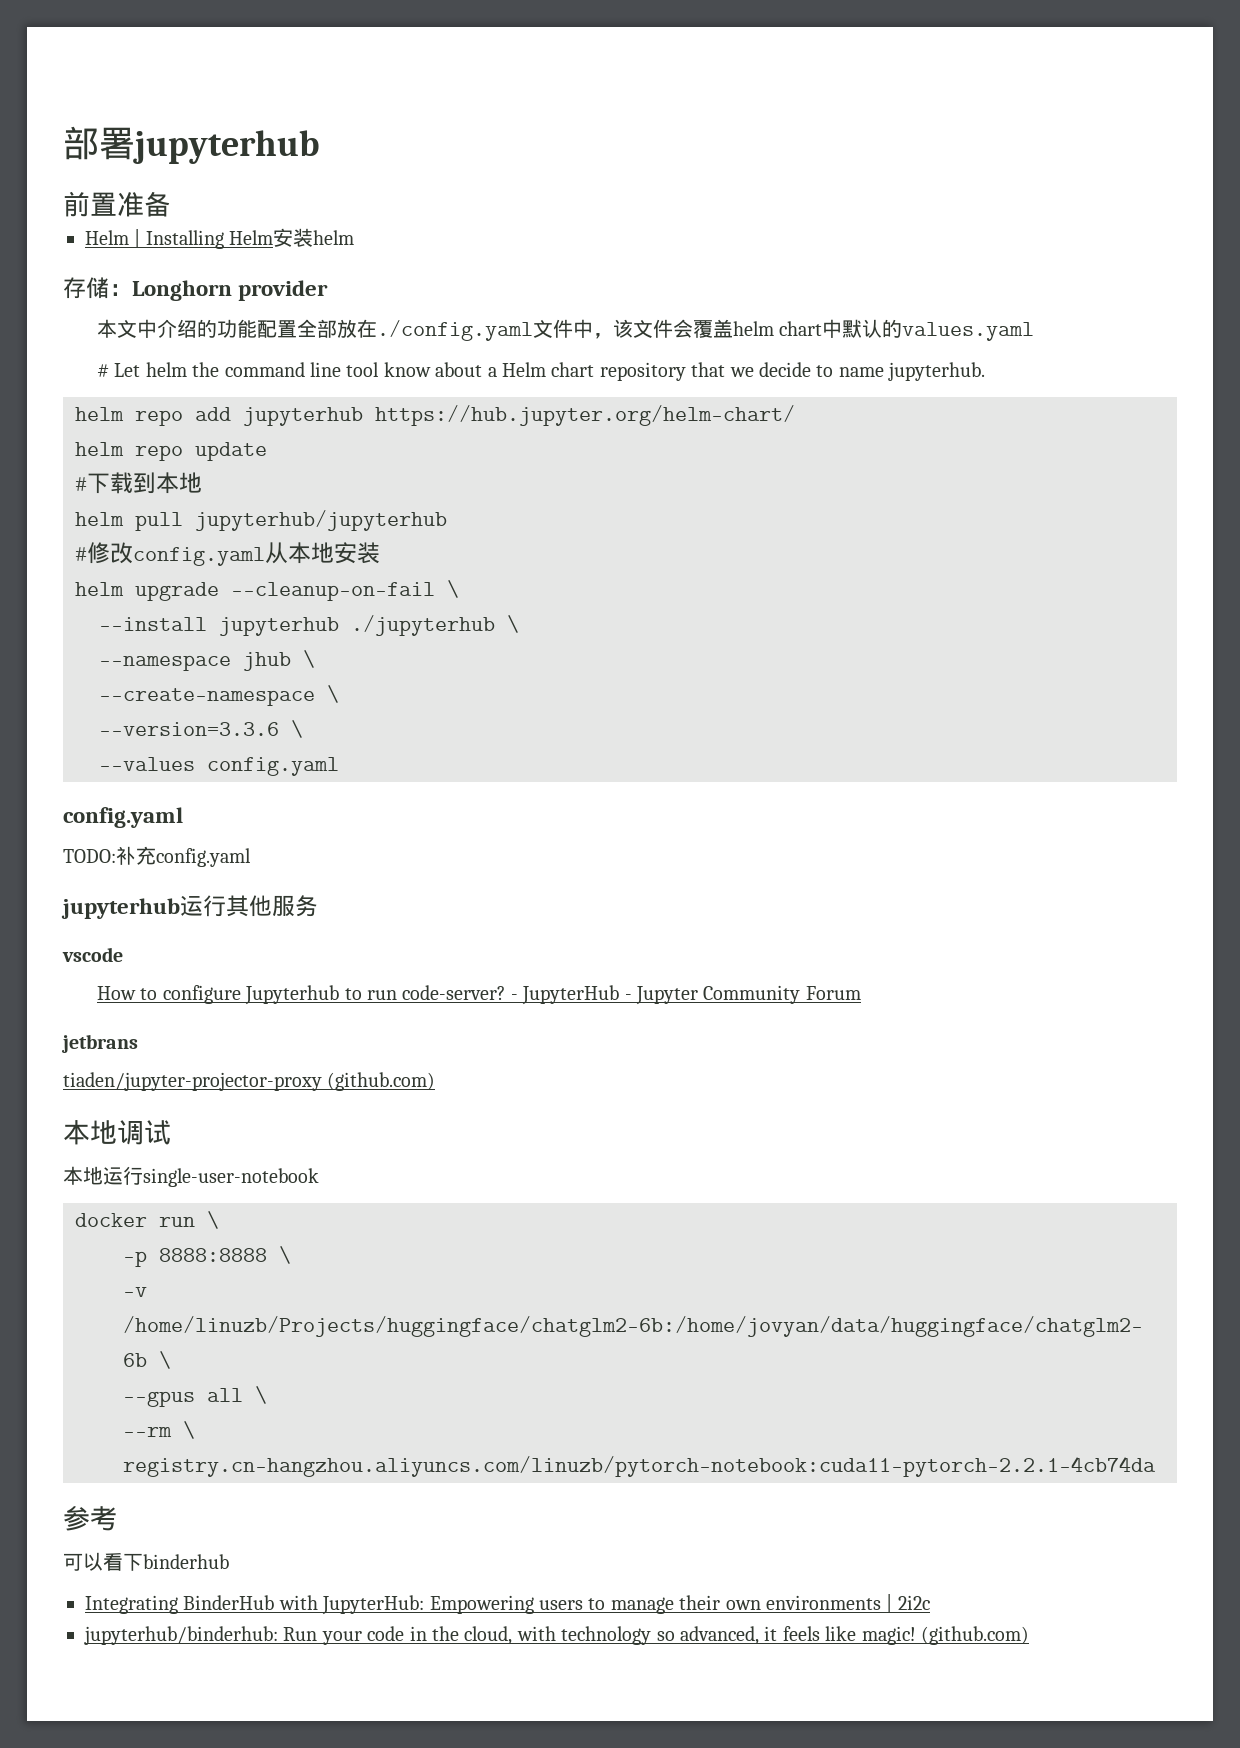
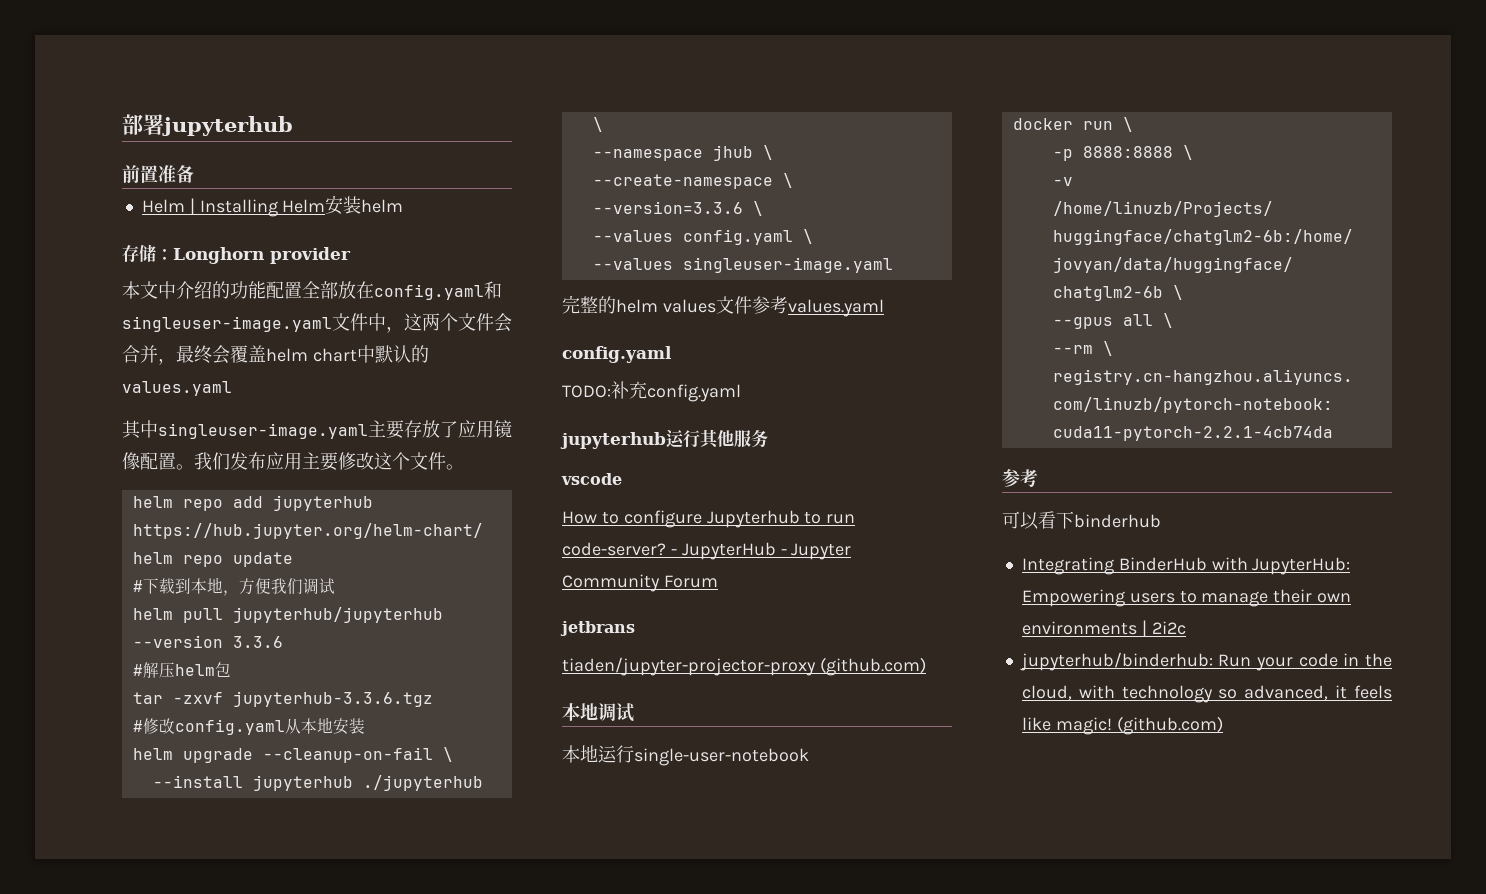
- 本文中介绍的功能配置全部放在./config.yaml文件中，该文件会覆盖helm chart中默认的values.yaml
+ 本文中介绍的功能配置全部放在config.yaml和singleuser-image.yaml文件中，这两个文件会合并，最终会覆盖helm chart中默认的values.yaml
- # Let helm the command line tool know about a Helm chart repository that we decide to name jupyterhub.
+ 其中singleuser-image.yaml主要存放了应用镜像配置。我们发布应用主要修改这个文件。
- #下载到本地
+ #下载到本地，方便我们调试
- helm pull jupyterhub/jupyterhub
+ helm pull jupyterhub/jupyterhub --version 3.3.6
+ #解压helm包
+ tar -zxvf jupyterhub-3.3.6.tgz
- --values config.yaml
+ --values config.yaml \
+ --values singleuser-image.yaml
+ 完整的helm values文件参考values.yaml

